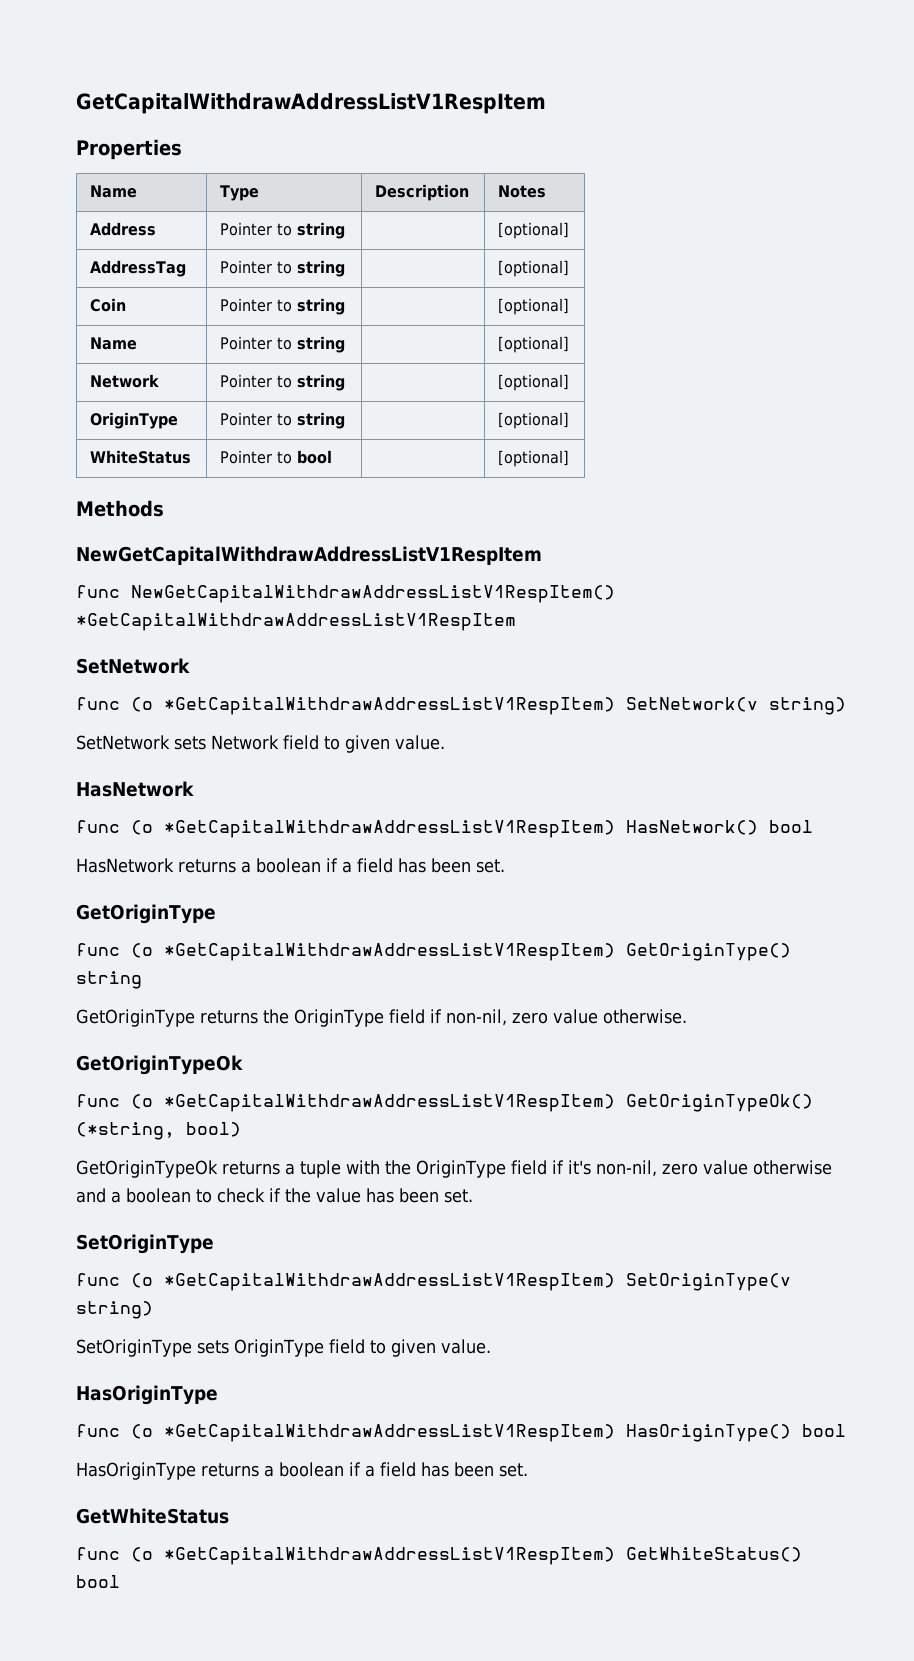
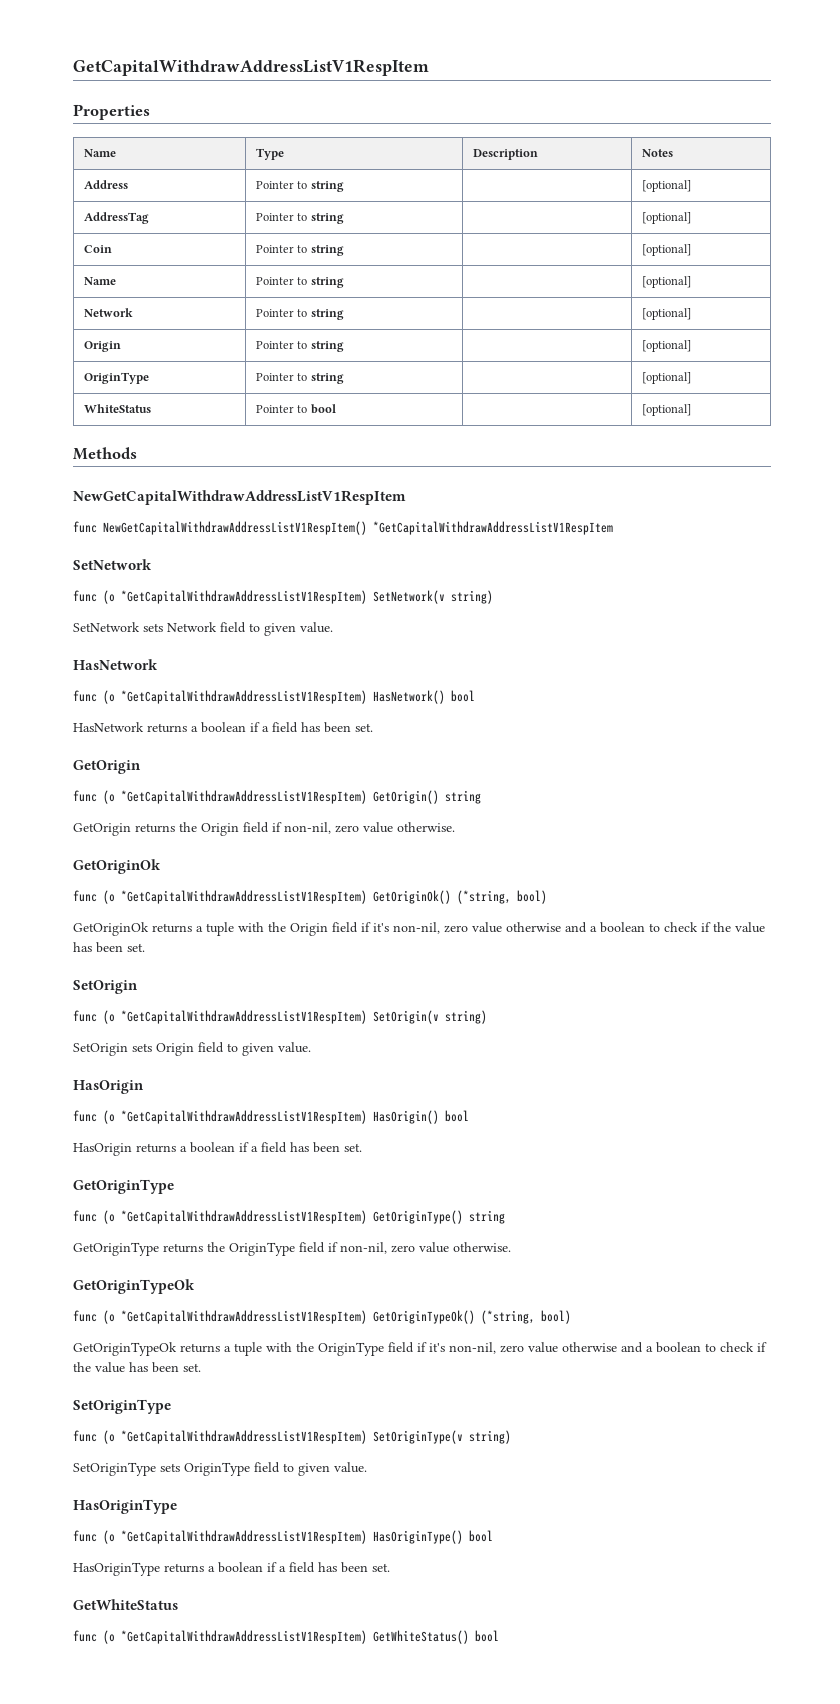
+ Origin | Pointer to string | | [optional]
  HasNetwork returns a boolean if a field has been set.
+ GetOrigin
+ func (o *GetCapitalWithdrawAddressListV1RespItem) GetOrigin() string
+ GetOrigin returns the Origin field if non-nil, zero value otherwise.
+ GetOriginOk
+ func (o *GetCapitalWithdrawAddressListV1RespItem) GetOriginOk() (*string, bool)
+ GetOriginOk returns a tuple with the Origin field if it's non-nil, zero value otherwise and a boolean to check if the value has been set.
+ SetOrigin
+ func (o *GetCapitalWithdrawAddressListV1RespItem) SetOrigin(v string)
+ SetOrigin sets Origin field to given value.
+ HasOrigin
+ func (o *GetCapitalWithdrawAddressListV1RespItem) HasOrigin() bool
+ HasOrigin returns a boolean if a field has been set.

